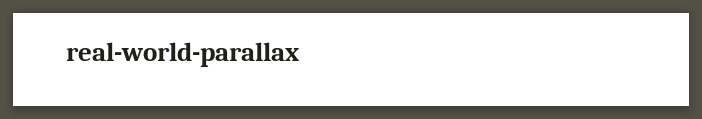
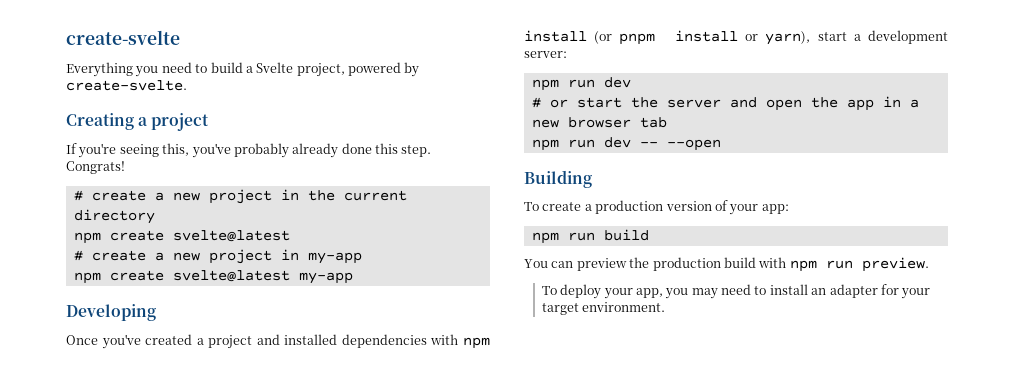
- real-world-parallax
+ create-svelte
+ Everything you need to build a Svelte project, powered by create-svelte.
+ Creating a project
+ If you're seeing this, you've probably already done this step. Congrats!
+ # create a new project in the current directory
+ npm create svelte@latest
+ # create a new project in my-app
+ npm create svelte@latest my-app
+ Developing
+ Once you've created a project and installed dependencies with npm install (or pnpm install or yarn), start a development server:
+ npm run dev
+ # or start the server and open the app in a new browser tab
+ npm run dev -- --open
+ Building
+ To create a production version of your app:
+ npm run build
+ You can preview the production build with npm run preview.
+ To deploy your app, you may need to install an adapter for your target environment.

